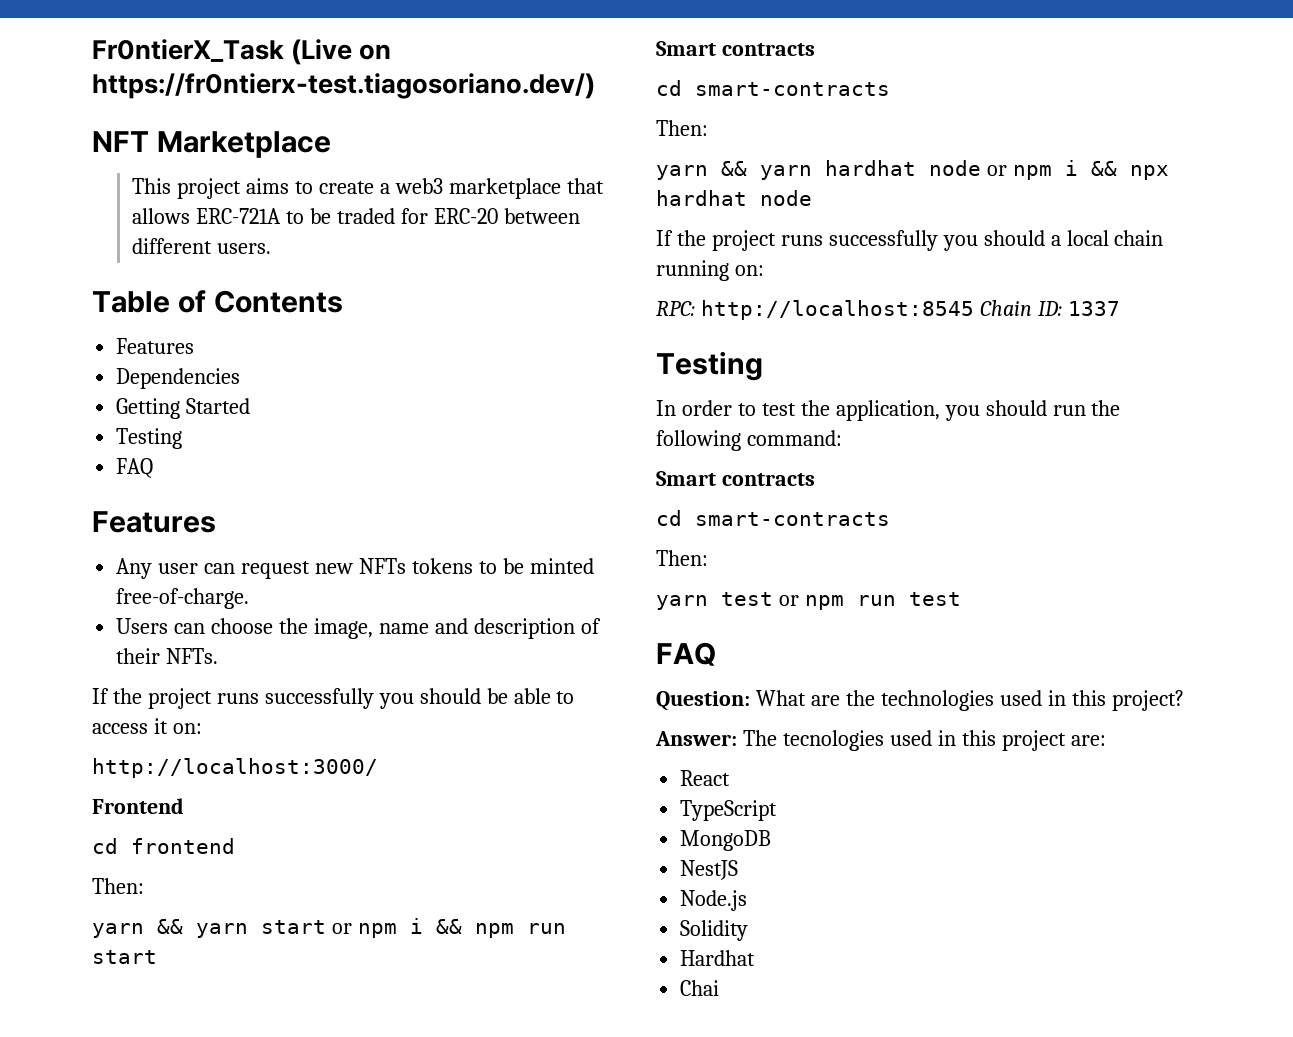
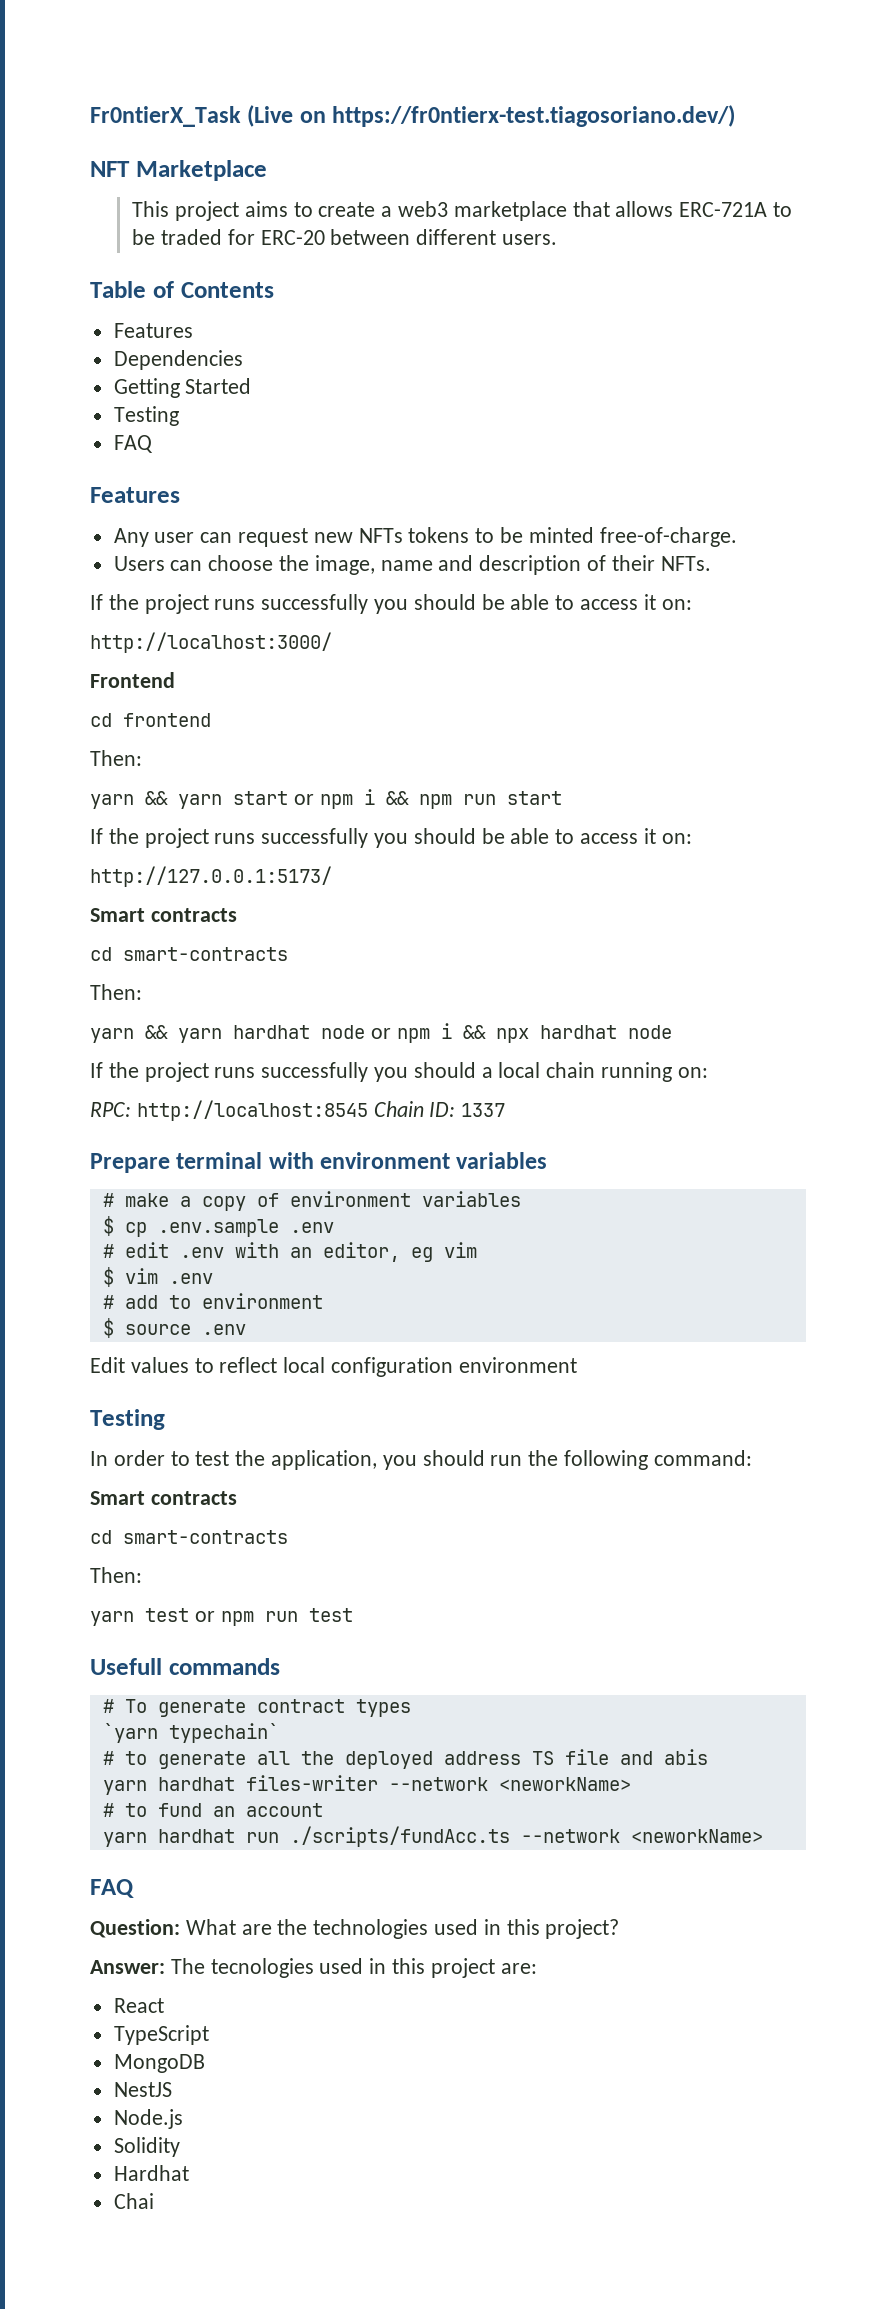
  yarn && yarn start or npm i && npm run start
+ If the project runs successfully you should be able to access it on:
+ http://127.0.0.1:5173/
+ Prepare terminal with environment variables
+ # make a copy of environment variables
+ $ cp .env.sample .env
+ # edit .env with an editor, eg vim
+ $ vim .env
+ # add to environment
+ $ source .env
+ Edit values to reflect local configuration environment
+ Usefull commands
+ # To generate contract types
+ `yarn typechain`
+ # to generate all the deployed address TS file and abis
+ yarn hardhat files-writer --network <neworkName>
+ # to fund an account
+ yarn hardhat run ./scripts/fundAcc.ts --network <neworkName>

